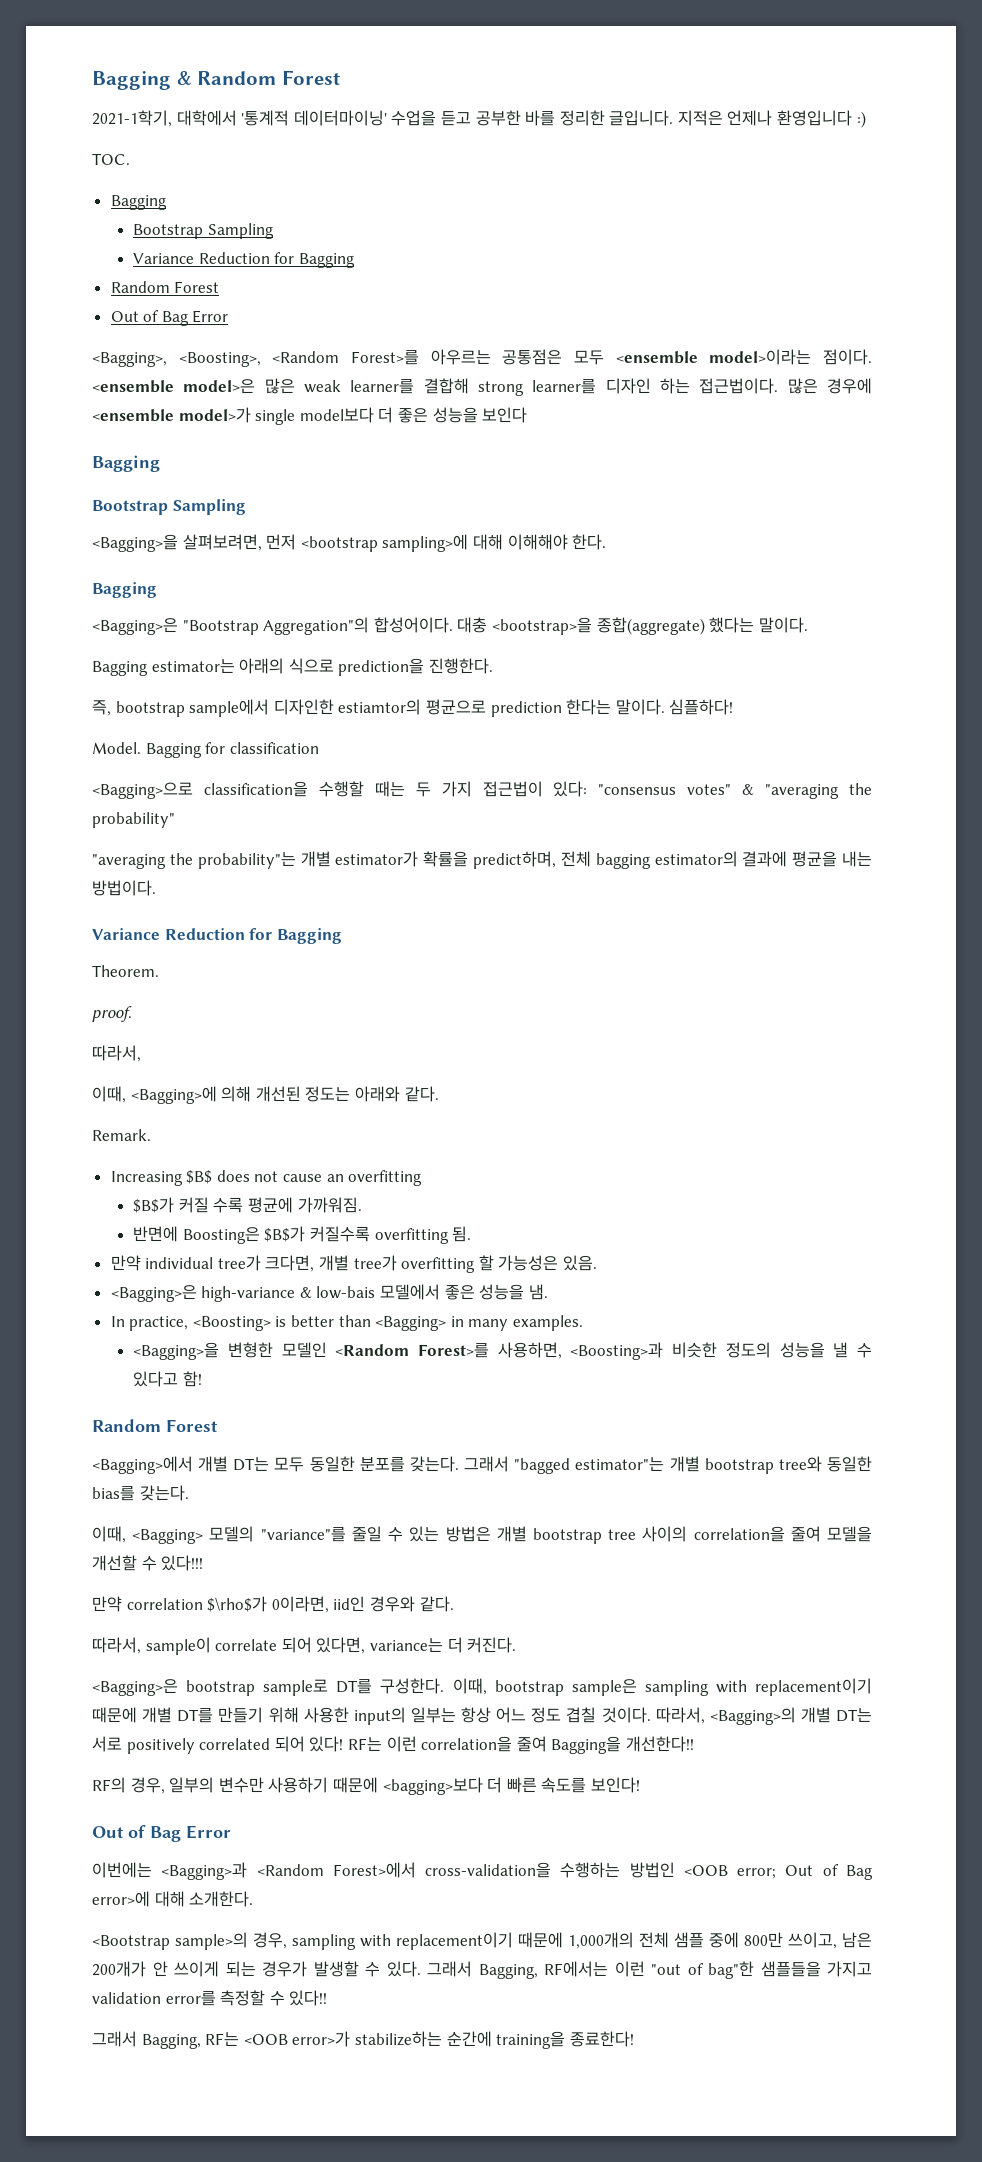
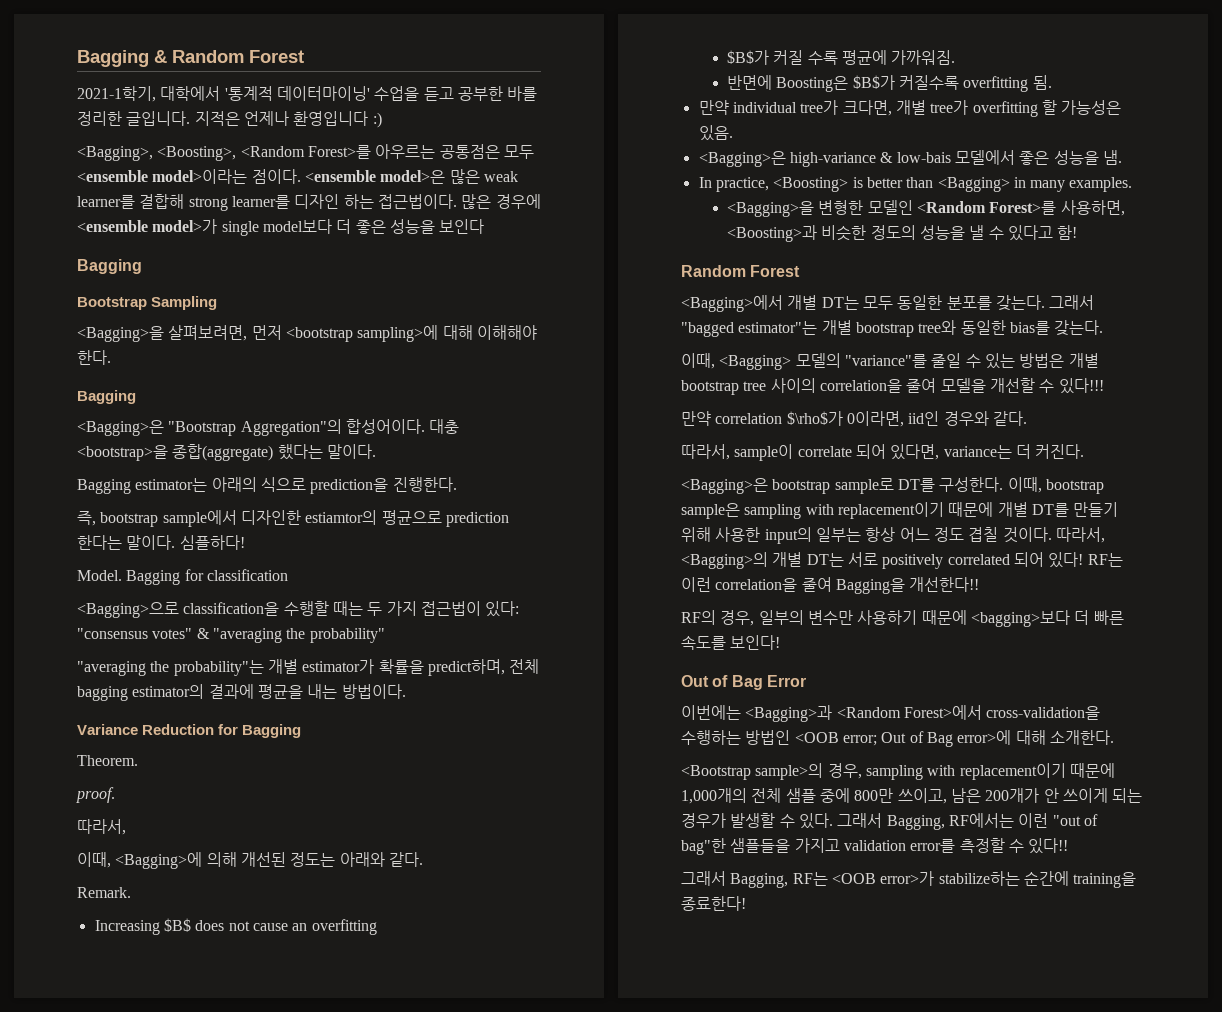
- TOC.
- Bagging
- Bootstrap Sampling
- Variance Reduction for Bagging
- Random Forest
- Out of Bag Error

